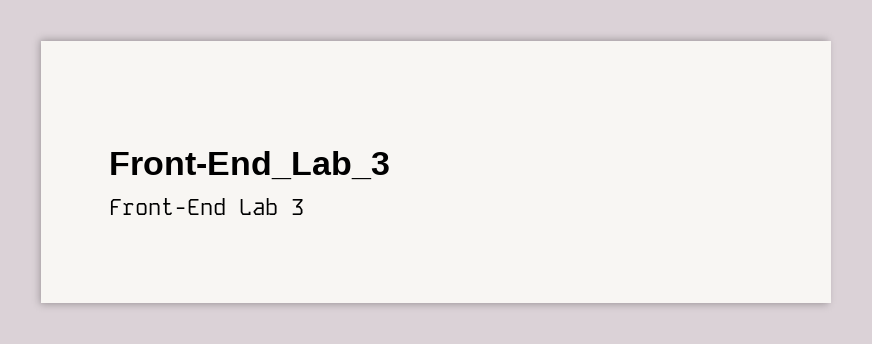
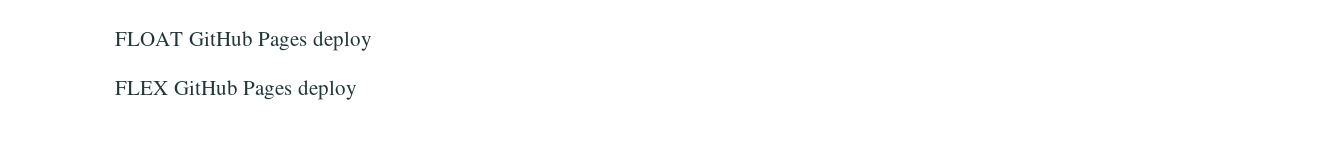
- Front-End_Lab_3
- Front-End Lab 3
+ FLOAT GitHub Pages deploy
+ FLEX GitHub Pages deploy

